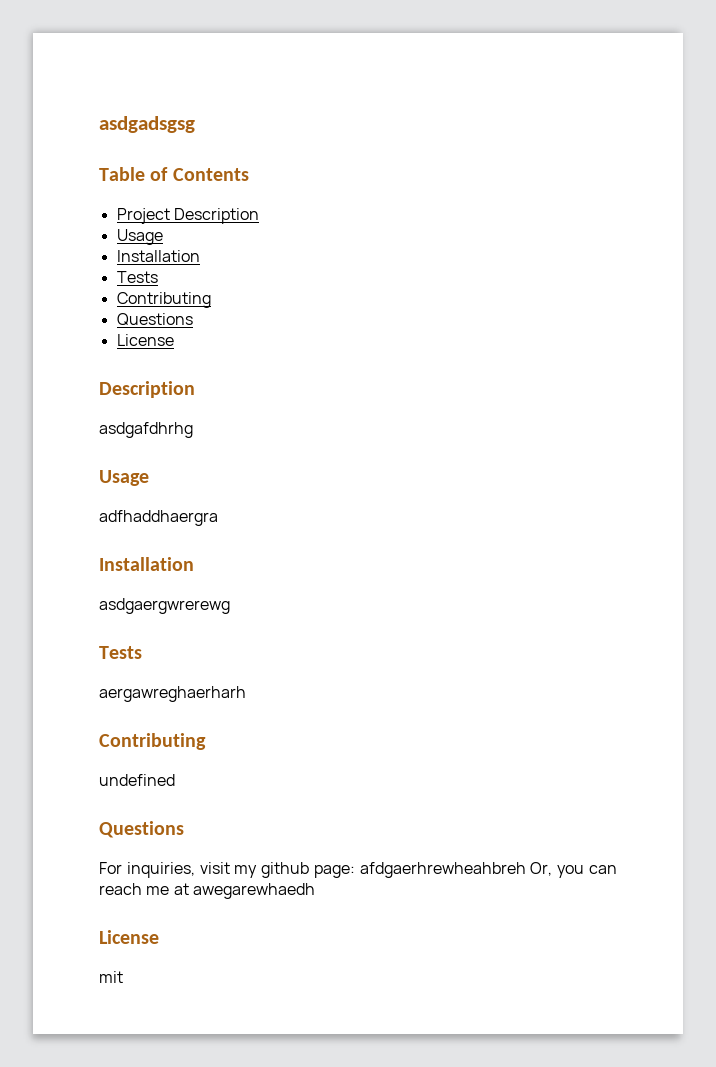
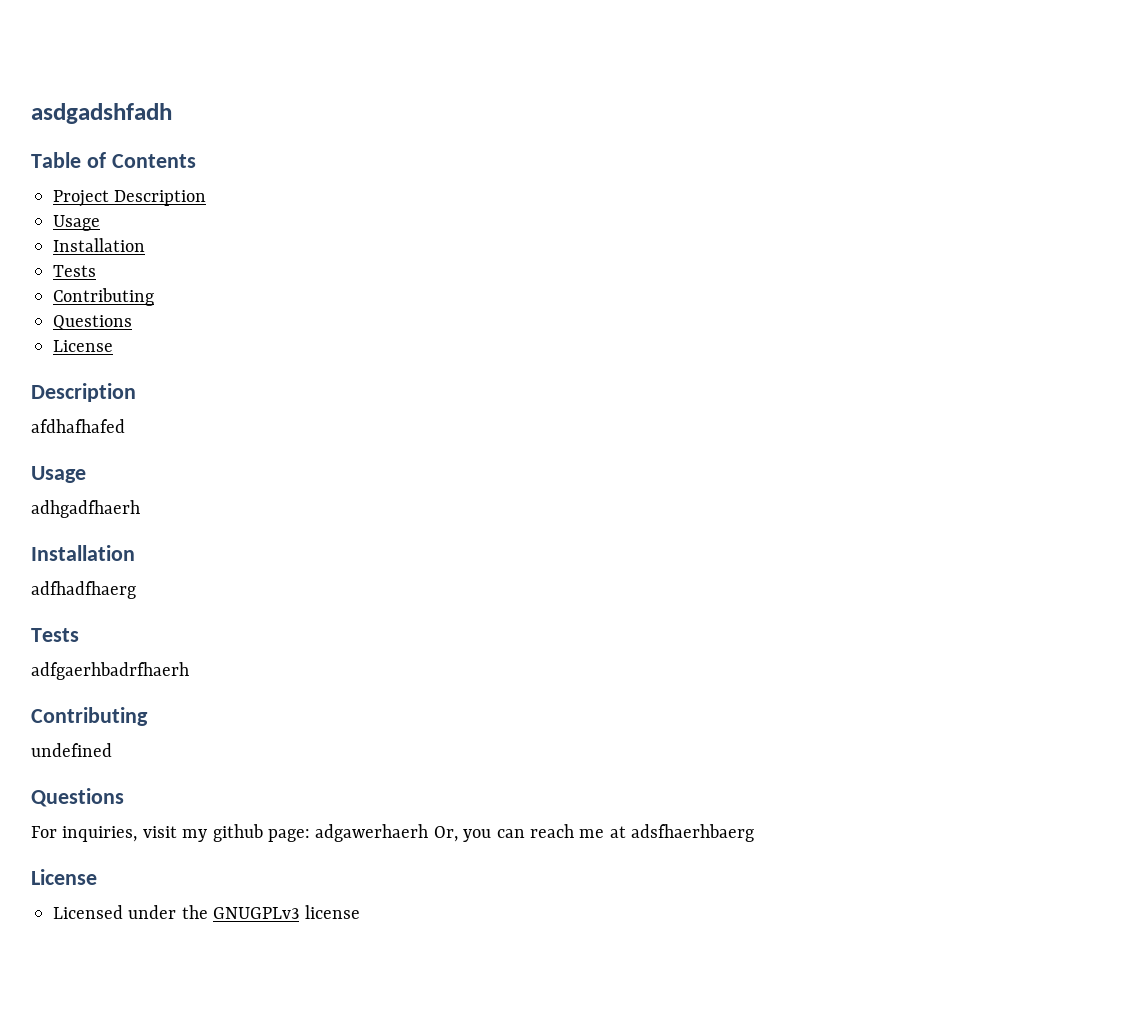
- asdgadsgsg
+ asdgadshfadh
- asdgafdhrhg
+ afdhafhafed
  Usage
- adfhaddhaergra
+ adhgadfhaerh
  Installation
- asdgaergwrerewg
+ adfhadfhaerg
  Tests
- aergawreghaerharh
+ adfgaerhbadrfhaerh
- For inquiries, visit my github page: afdgaerhrewheahbreh Or, you can reach me at awegarewhaedh
+ For inquiries, visit my github page: adgawerhaerh Or, you can reach me at adsfhaerhbaerg
  License
- mit
+ Licensed under the GNUGPLv3 license

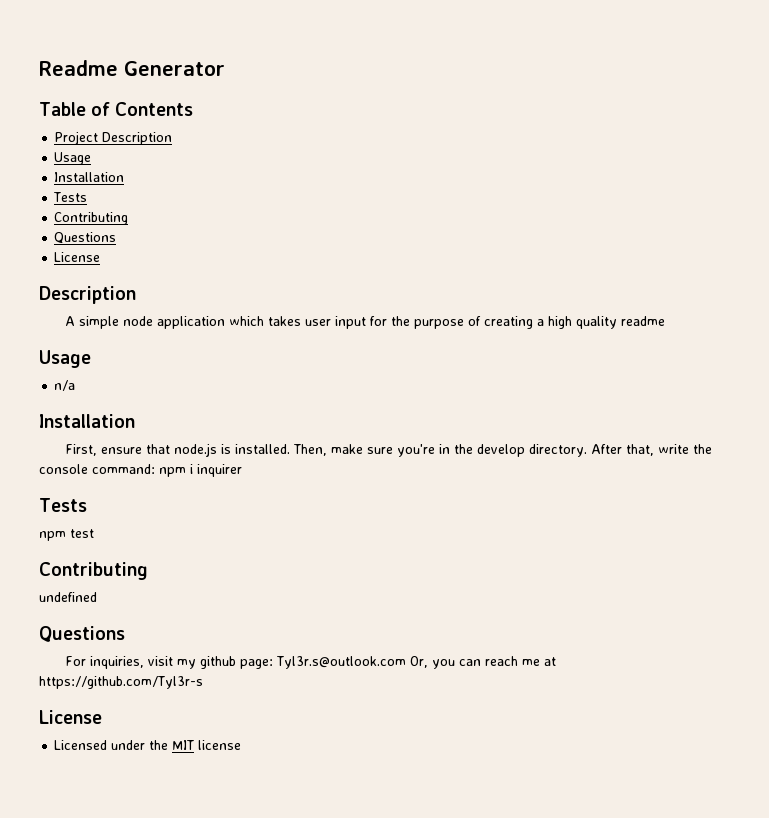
- asdgadshfadh
+ Readme Generator
- afdhafhafed
+ A simple node application which takes user input for the purpose of creating a high quality readme
  Usage
- adhgadfhaerh
+ n/a
  Installation
- adfhadfhaerg
+ First, ensure that node.js is installed. Then, make sure you're in the develop directory. After that, write the console command: npm i inquirer
  Tests
- adfgaerhbadrfhaerh
+ npm test
- For inquiries, visit my github page: adgawerhaerh Or, you can reach me at adsfhaerhbaerg
+ For inquiries, visit my github page: Tyl3r.s@outlook.com Or, you can reach me at https://github.com/Tyl3r-s
- Licensed under the GNUGPLv3 license
+ Licensed under the MIT license

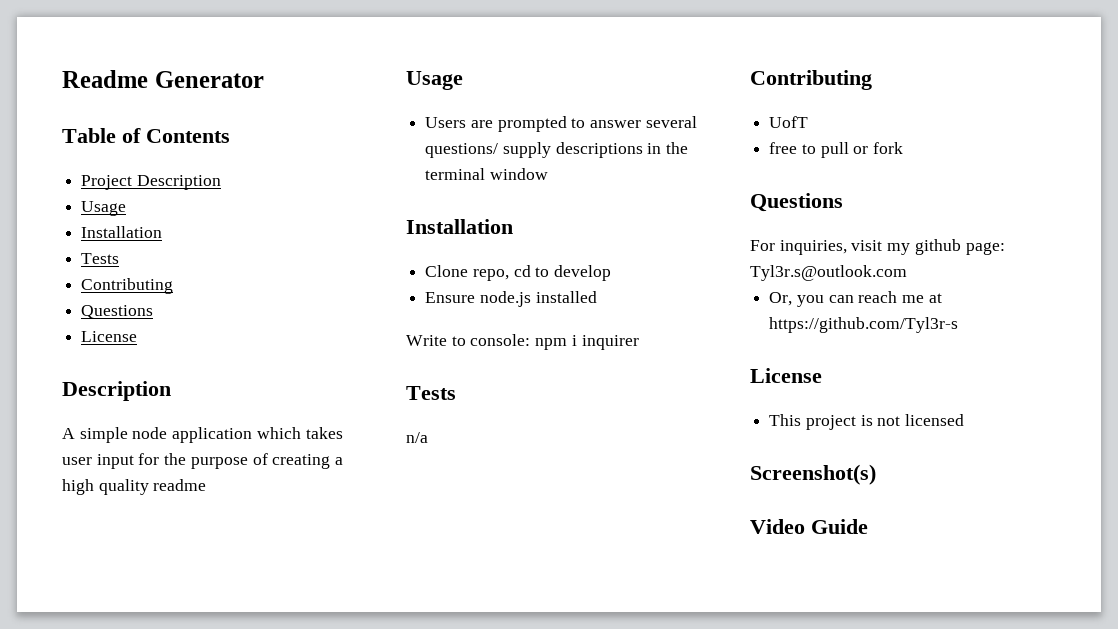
- n/a
+ Users are prompted to answer several questions/ supply descriptions in the terminal window
  Installation
- First, ensure that node.js is installed. Then, make sure you're in the develop directory. After that, write the console command: npm i inquirer
+ Clone repo, cd to develop
+ Ensure node.js installed
+ Write to console: npm i inquirer
- npm test
+ n/a
  Contributing
- undefined
+ UofT
+ free to pull or fork
- For inquiries, visit my github page: Tyl3r.s@outlook.com Or, you can reach me at https://github.com/Tyl3r-s
+ For inquiries, visit my github page: Tyl3r.s@outlook.com
+ Or, you can reach me at https://github.com/Tyl3r-s
- Licensed under the MIT license
+ This project is not licensed
+ Screenshot(s)
+ Video Guide

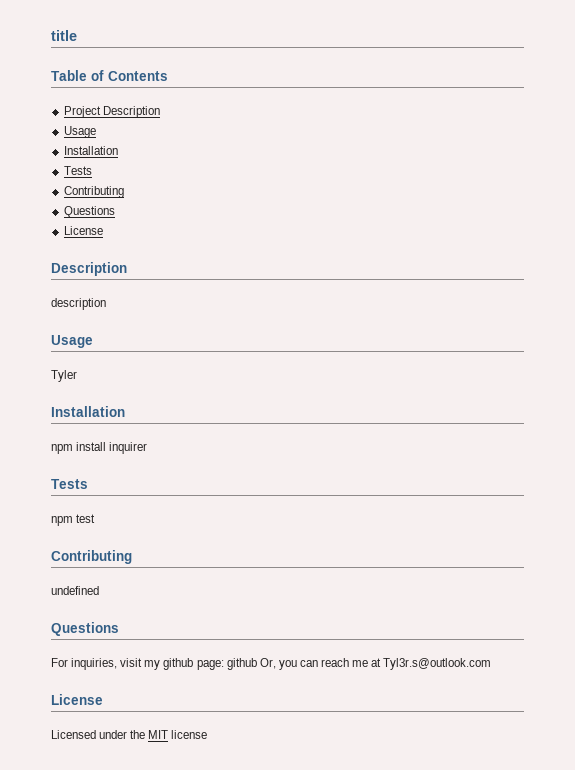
- Readme Generator
+ title
- A simple node application which takes user input for the purpose of creating a high quality readme
+ description
  Usage
- Users are prompted to answer several questions/ supply descriptions in the terminal window
+ Tyler
  Installation
- Clone repo, cd to develop
- Ensure node.js installed
- Write to console: npm i inquirer
+ npm install inquirer
- n/a
+ npm test
  Contributing
- UofT
- free to pull or fork
+ undefined
- For inquiries, visit my github page: Tyl3r.s@outlook.com
- Or, you can reach me at https://github.com/Tyl3r-s
+ For inquiries, visit my github page: github Or, you can reach me at Tyl3r.s@outlook.com
  License
- This project is not licensed
- Screenshot(s)
- Video Guide
+ Licensed under the MIT license

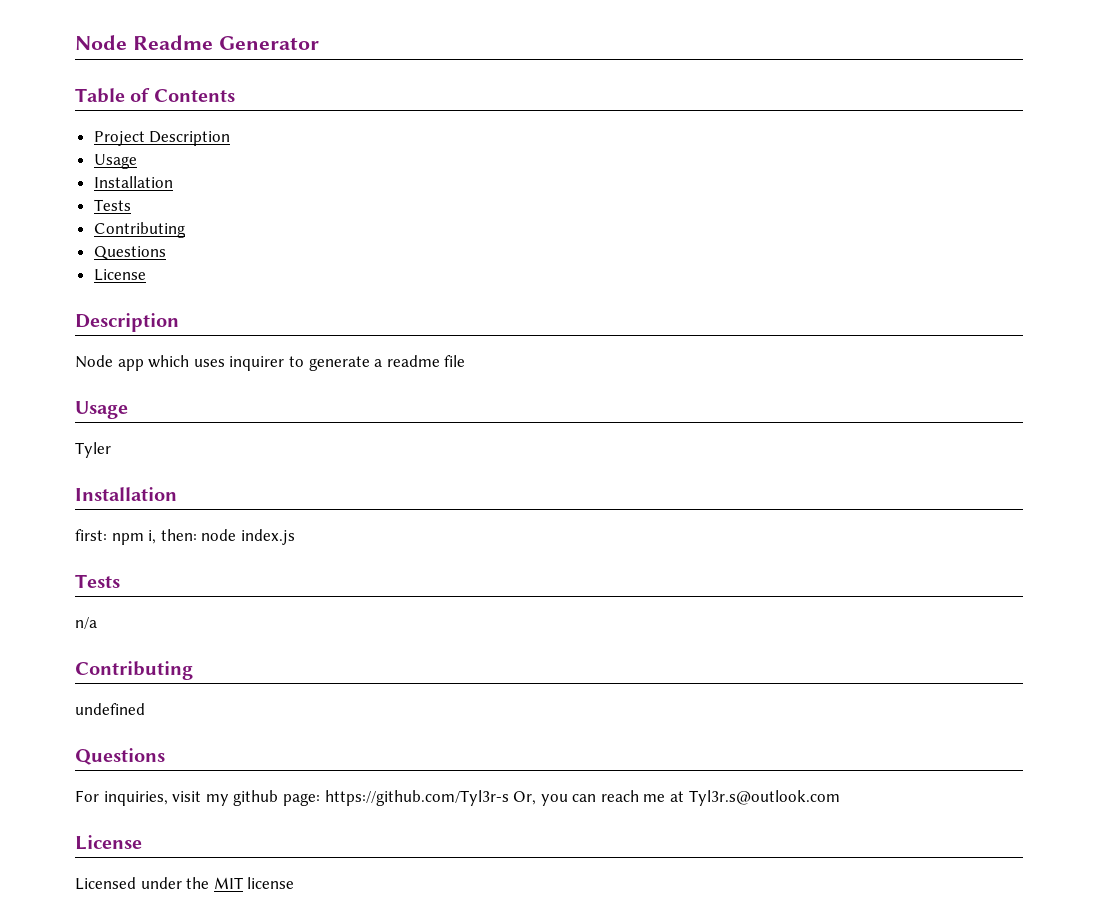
- title
+ Node Readme Generator
- description
+ Node app which uses inquirer to generate a readme file
  Usage
  Tyler
  Installation
- npm install inquirer
+ first: npm i, then: node index.js
  Tests
- npm test
+ n/a
- For inquiries, visit my github page: github Or, you can reach me at Tyl3r.s@outlook.com
+ For inquiries, visit my github page: https://github.com/Tyl3r-s Or, you can reach me at Tyl3r.s@outlook.com

